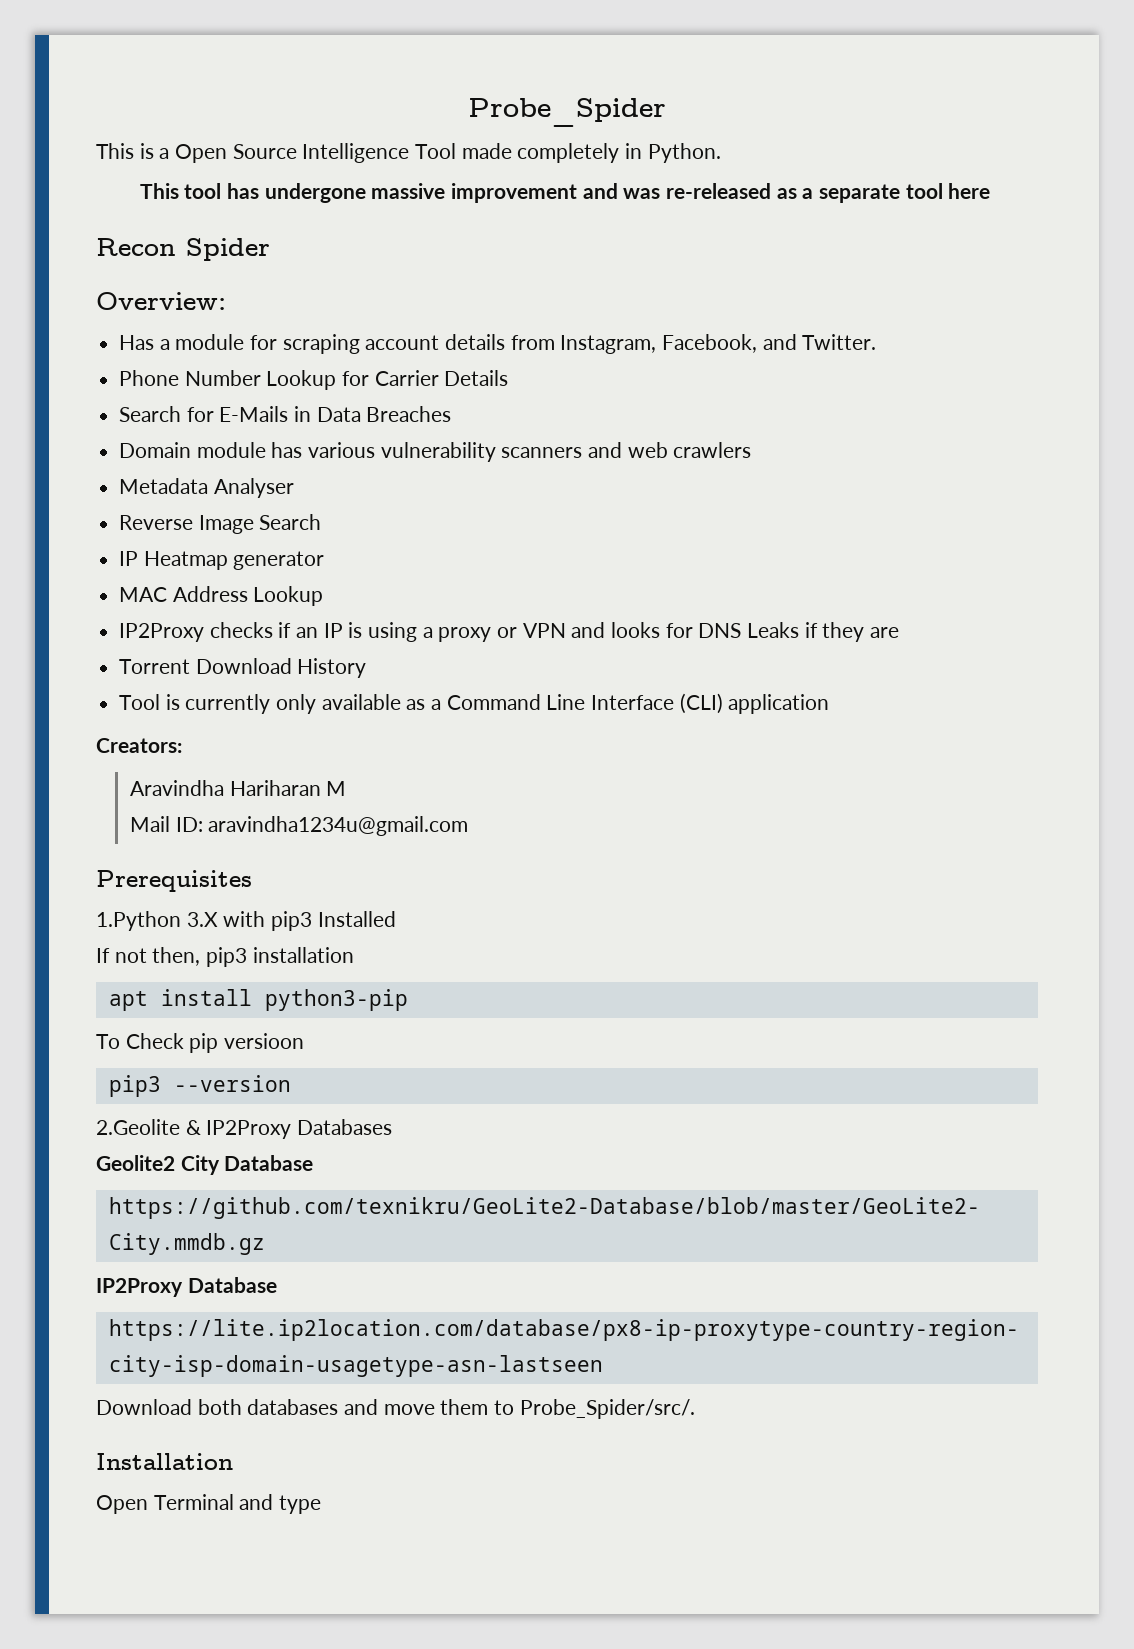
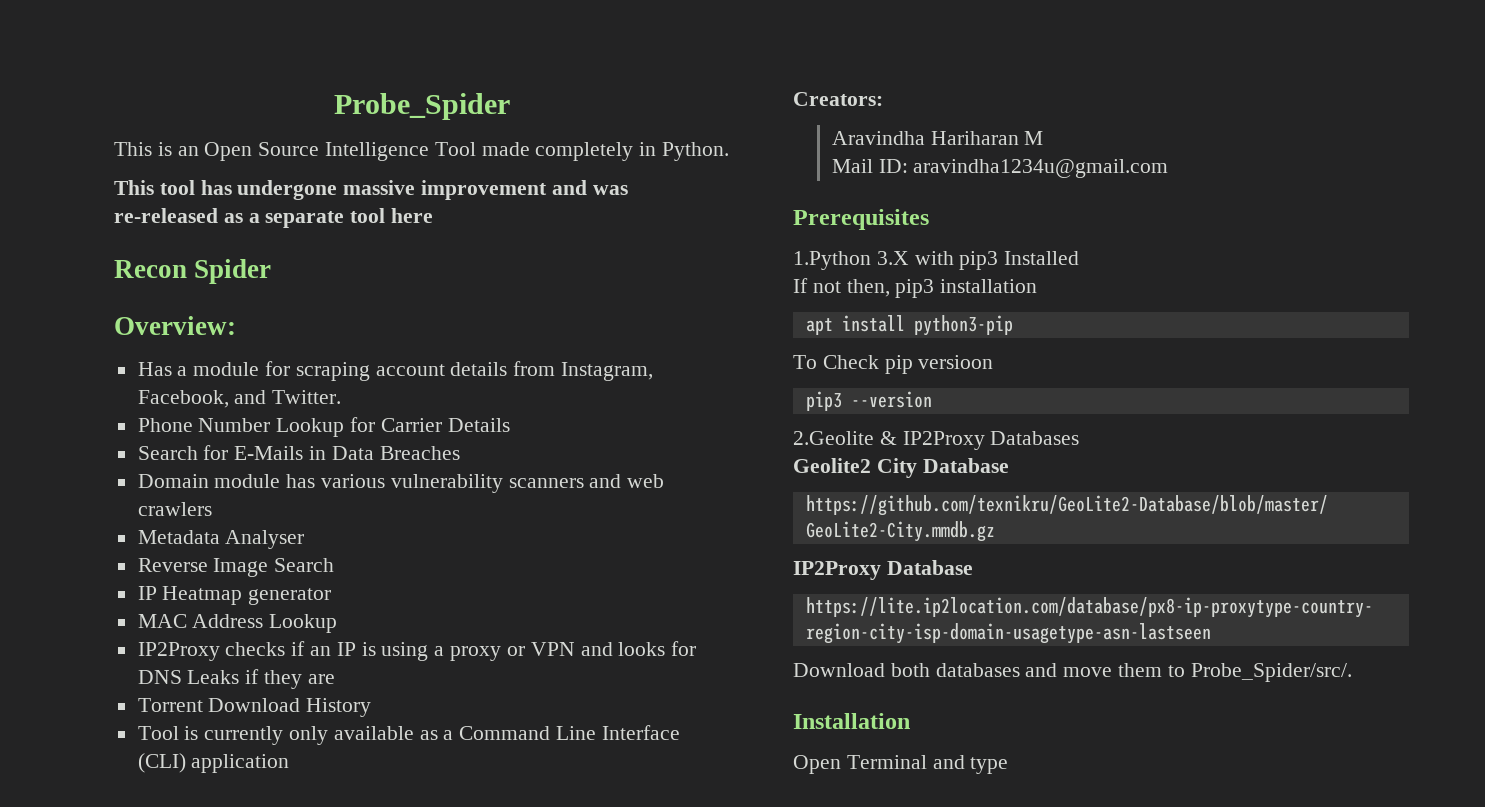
- This is a Open Source Intelligence Tool made completely in Python.
+ This is an Open Source Intelligence Tool made completely in Python.

